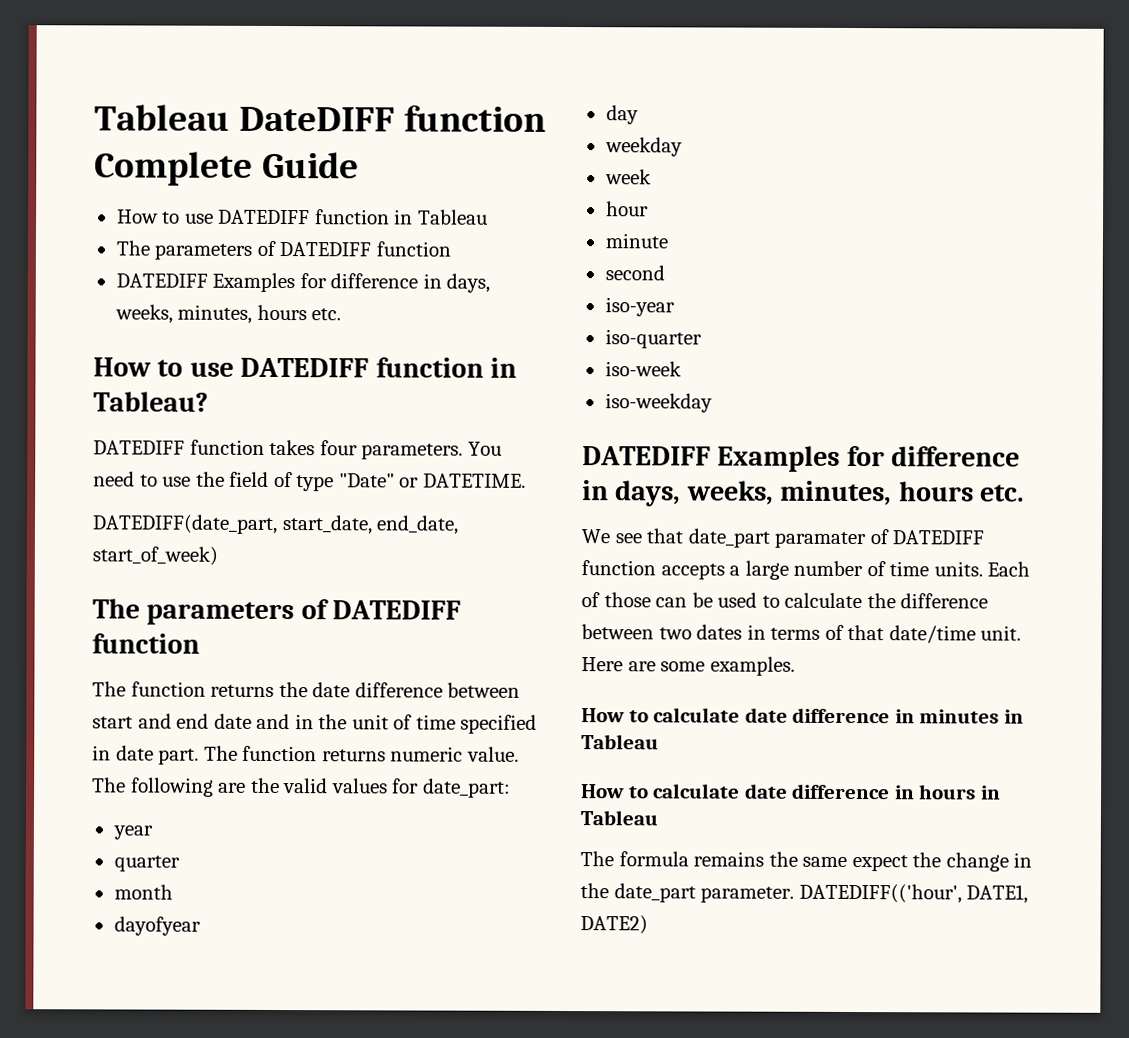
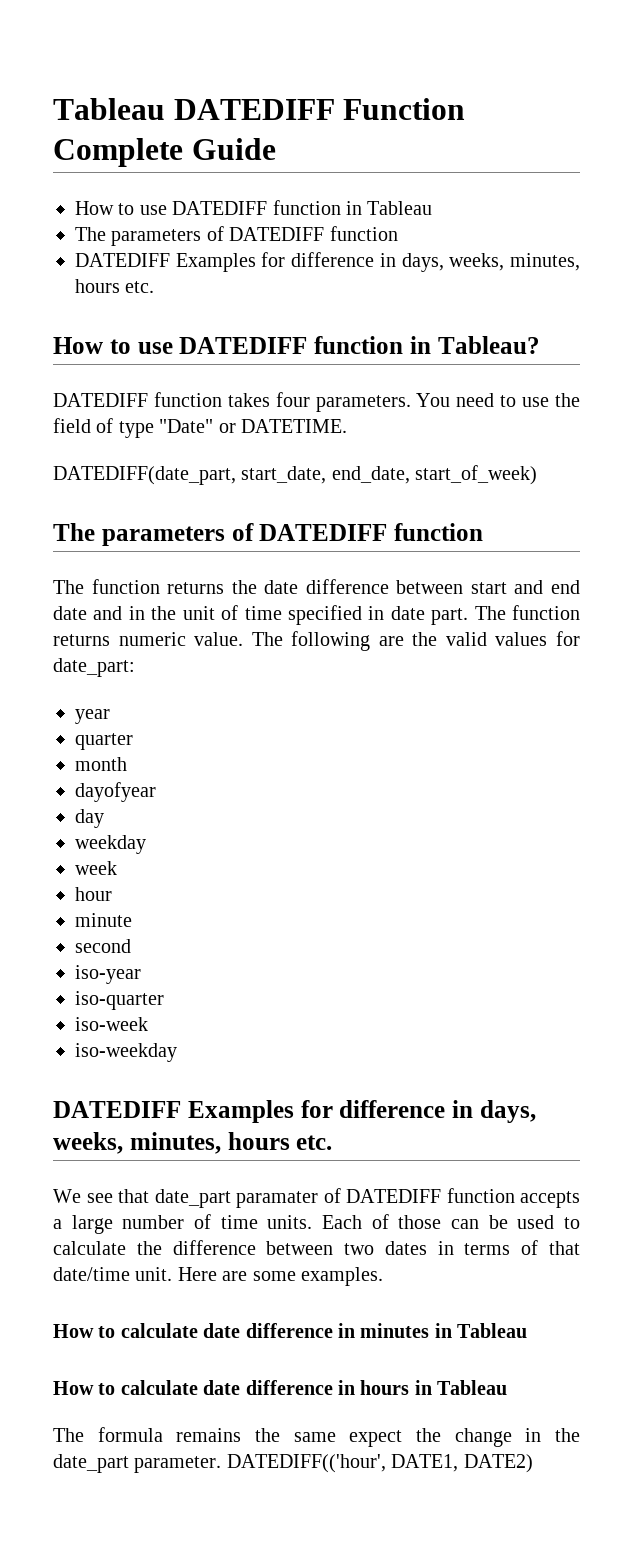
- Tableau DateDIFF function Complete Guide
+ Tableau DATEDIFF Function Complete Guide

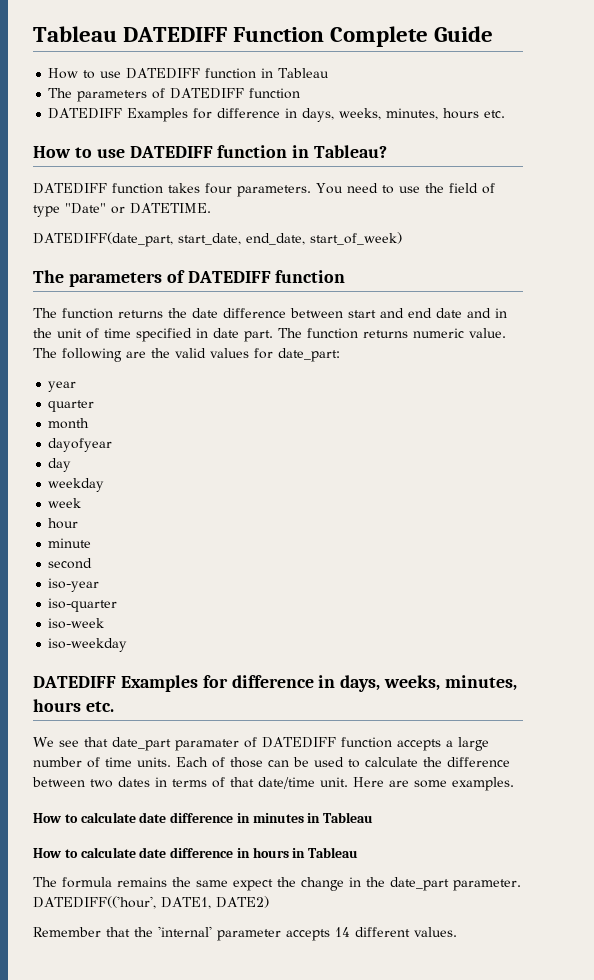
+ Remember that the 'internal' parameter accepts 14 different values.

